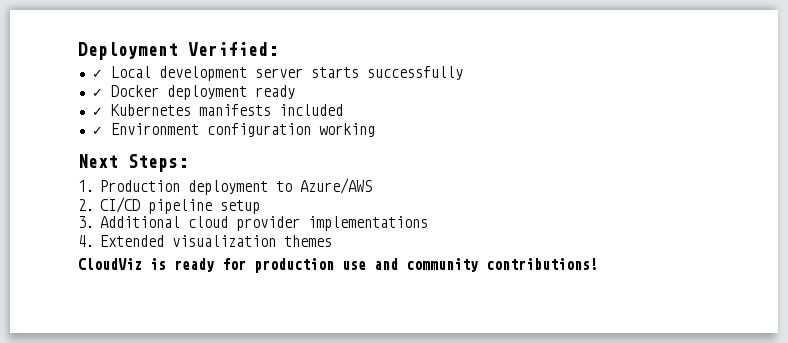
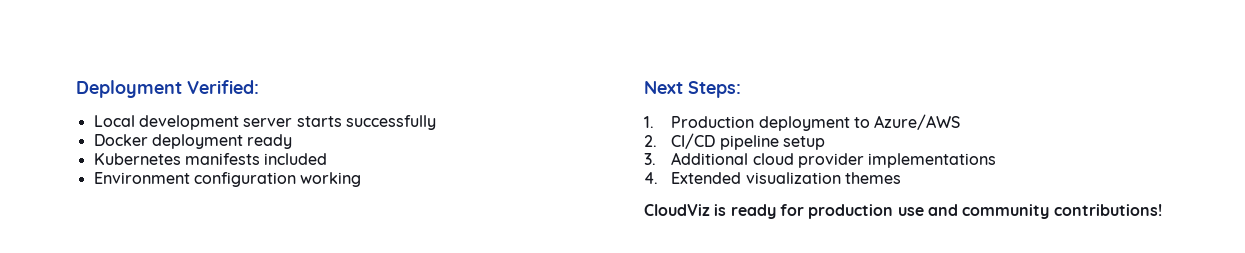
- ✓ Local development server starts successfully
+ Local development server starts successfully
- ✓ Docker deployment ready
+ Docker deployment ready
- ✓ Kubernetes manifests included
+ Kubernetes manifests included
- ✓ Environment configuration working
+ Environment configuration working

